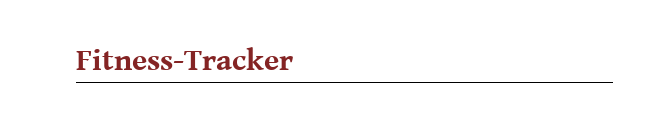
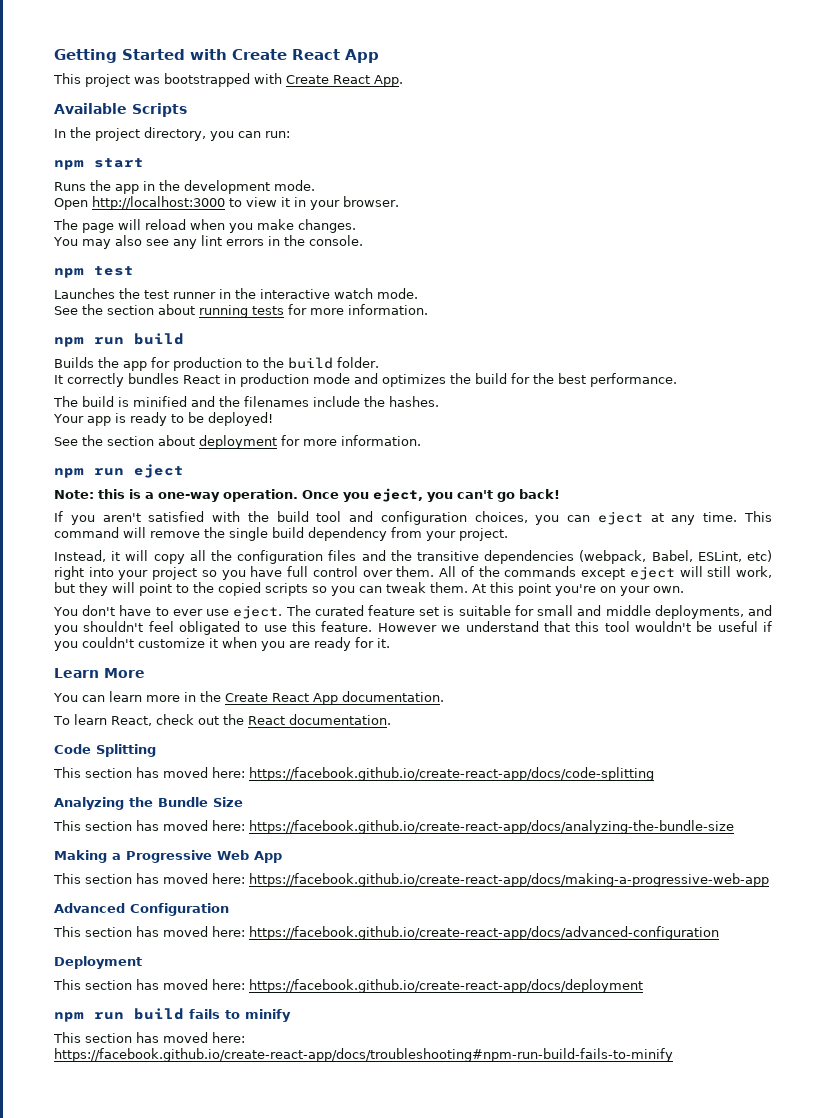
- Fitness-Tracker
+ Getting Started with Create React App
+ This project was bootstrapped with Create React App.
+ Available Scripts
+ In the project directory, you can run:
+ npm start
+ Runs the app in the development mode.
+ Open http://localhost:3000 to view it in your browser.
+ The page will reload when you make changes.
+ You may also see any lint errors in the console.
+ npm test
+ Launches the test runner in the interactive watch mode.
+ See the section about running tests for more information.
+ npm run build
+ Builds the app for production to the build folder.
+ It correctly bundles React in production mode and optimizes the build for the best performance.
+ The build is minified and the filenames include the hashes.
+ Your app is ready to be deployed!
+ See the section about deployment for more information.
+ npm run eject
+ Note: this is a one-way operation. Once you eject, you can't go back!
+ If you aren't satisfied with the build tool and configuration choices, you can eject at any time. This command will remove the single build dependency from your project.
+ Instead, it will copy all the configuration files and the transitive dependencies (webpack, Babel, ESLint, etc) right into your project so you have full control over them. All of the commands except eject will still work, but they will point to the copied scripts so you can tweak them. At this point you're on your own.
+ You don't have to ever use eject. The curated feature set is suitable for small and middle deployments, and you shouldn't feel obligated to use this feature. However we understand that this tool wouldn't be useful if you couldn't customize it when you are ready for it.
+ Learn More
+ You can learn more in the Create React App documentation.
+ To learn React, check out the React documentation.
+ Code Splitting
+ This section has moved here: https://facebook.github.io/create-react-app/docs/code-splitting
+ Analyzing the Bundle Size
+ This section has moved here: https://facebook.github.io/create-react-app/docs/analyzing-the-bundle-size
+ Making a Progressive Web App
+ This section has moved here: https://facebook.github.io/create-react-app/docs/making-a-progressive-web-app
+ Advanced Configuration
+ This section has moved here: https://facebook.github.io/create-react-app/docs/advanced-configuration
+ Deployment
+ This section has moved here: https://facebook.github.io/create-react-app/docs/deployment
+ npm run build fails to minify
+ This section has moved here: https://facebook.github.io/create-react-app/docs/troubleshooting#npm-run-build-fails-to-minify

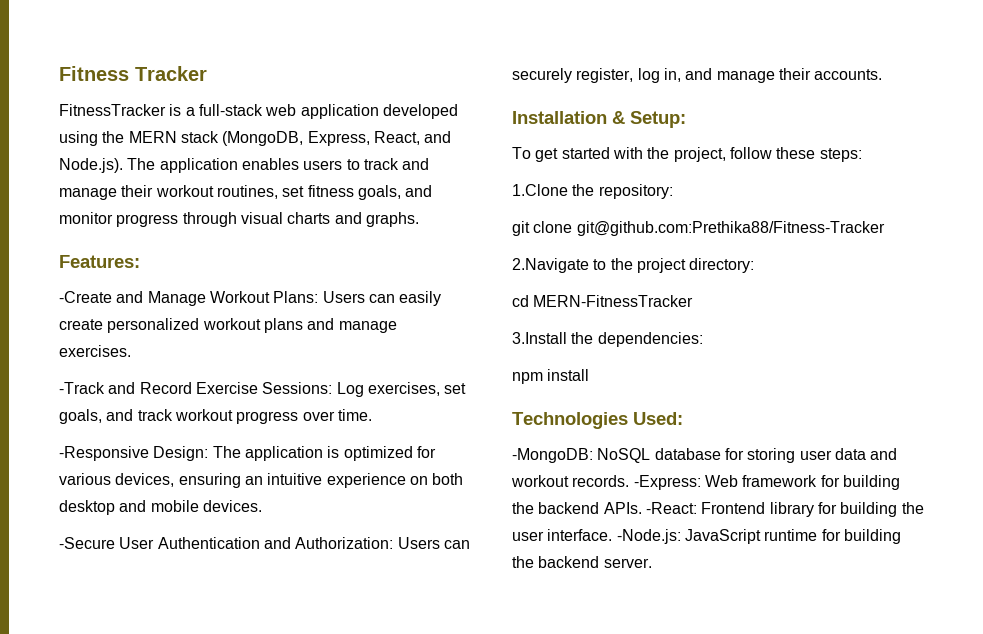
- Getting Started with Create React App
- This project was bootstrapped with Create React App.
- Available Scripts
- In the project directory, you can run:
- npm start
- Runs the app in the development mode.
- Open http://localhost:3000 to view it in your browser.
- The page will reload when you make changes.
- You may also see any lint errors in the console.
- npm test
- Launches the test runner in the interactive watch mode.
- See the section about running tests for more information.
- npm run build
- Builds the app for production to the build folder.
- It correctly bundles React in production mode and optimizes the build for the best performance.
- The build is minified and the filenames include the hashes.
- Your app is ready to be deployed!
- See the section about deployment for more information.
- npm run eject
- Note: this is a one-way operation. Once you eject, you can't go back!
- If you aren't satisfied with the build tool and configuration choices, you can eject at any time. This command will remove the single build dependency from your project.
- Instead, it will copy all the configuration files and the transitive dependencies (webpack, Babel, ESLint, etc) right into your project so you have full control over them. All of the commands except eject will still work, but they will point to the copied scripts so you can tweak them. At this point you're on your own.
- You don't have to ever use eject. The curated feature set is suitable for small and middle deployments, and you shouldn't feel obligated to use this feature. However we understand that this tool wouldn't be useful if you couldn't customize it when you are ready for it.
- Learn More
- You can learn more in the Create React App documentation.
- To learn React, check out the React documentation.
- Code Splitting
- This section has moved here: https://facebook.github.io/create-react-app/docs/code-splitting
- Analyzing the Bundle Size
- This section has moved here: https://facebook.github.io/create-react-app/docs/analyzing-the-bundle-size
- Making a Progressive Web App
- This section has moved here: https://facebook.github.io/create-react-app/docs/making-a-progressive-web-app
- Advanced Configuration
- This section has moved here: https://facebook.github.io/create-react-app/docs/advanced-configuration
- Deployment
- This section has moved here: https://facebook.github.io/create-react-app/docs/deployment
- npm run build fails to minify
- This section has moved here: https://facebook.github.io/create-react-app/docs/troubleshooting#npm-run-build-fails-to-minify
+ Fitness Tracker
+ FitnessTracker is a full-stack web application developed using the MERN stack (MongoDB, Express, React, and Node.js). The application enables users to track and manage their workout routines, set fitness goals, and monitor progress through visual charts and graphs.
+ Features:
+ -Create and Manage Workout Plans: Users can easily create personalized workout plans and manage exercises.
+ -Track and Record Exercise Sessions: Log exercises, set goals, and track workout progress over time.
+ -Responsive Design: The application is optimized for various devices, ensuring an intuitive experience on both desktop and mobile devices.
+ -Secure User Authentication and Authorization: Users can securely register, log in, and manage their accounts.
+ Installation & Setup:
+ To get started with the project, follow these steps:
+ 1.Clone the repository:
+ git clone git@github.com:Prethika88/Fitness-Tracker
+ 2.Navigate to the project directory:
+ cd MERN-FitnessTracker
+ 3.Install the dependencies:
+ npm install
+ Technologies Used:
+ -MongoDB: NoSQL database for storing user data and workout records. -Express: Web framework for building the backend APIs. -React: Frontend library for building the user interface. -Node.js: JavaScript runtime for building the backend server.

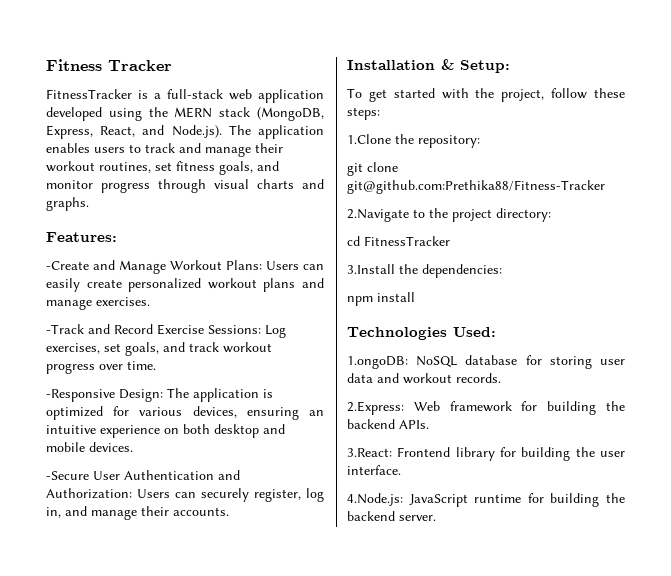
- cd MERN-FitnessTracker
+ cd FitnessTracker
- -MongoDB: NoSQL database for storing user data and workout records. -Express: Web framework for building the backend APIs. -React: Frontend library for building the user interface. -Node.js: JavaScript runtime for building the backend server.
+ 1.ongoDB: NoSQL database for storing user data and workout records.
+ 2.Express: Web framework for building the backend APIs.
+ 3.React: Frontend library for building the user interface.
+ 4.Node.js: JavaScript runtime for building the backend server.

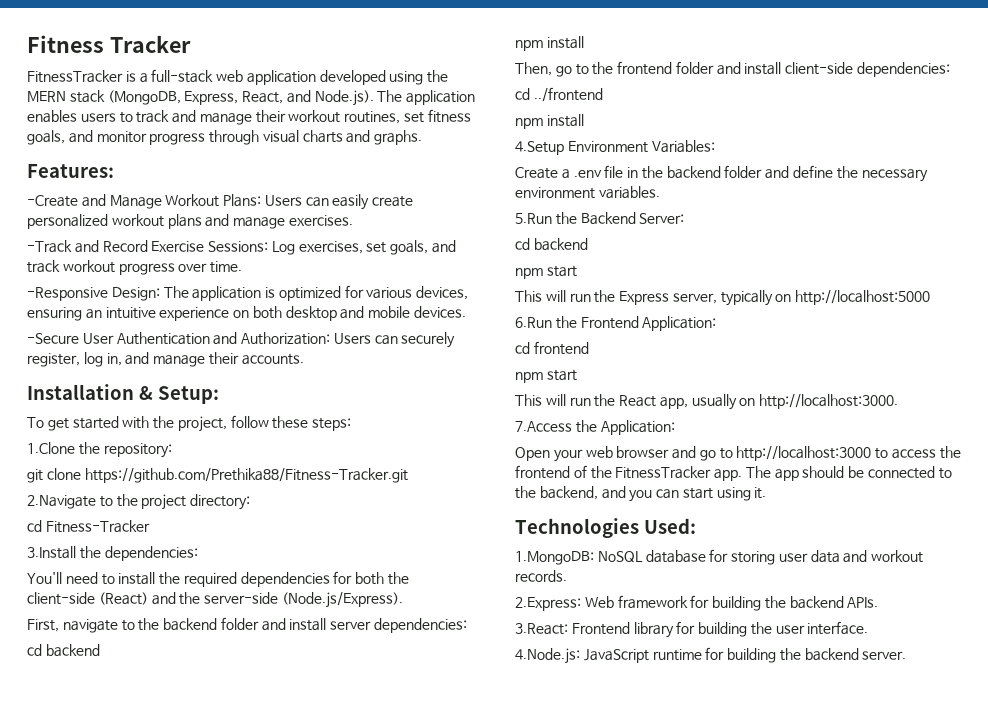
- git clone git@github.com:Prethika88/Fitness-Tracker
+ git clone https://github.com/Prethika88/Fitness-Tracker.git
- cd FitnessTracker
+ cd Fitness-Tracker
+ You'll need to install the required dependencies for both the client-side (React) and the server-side (Node.js/Express).
+ First, navigate to the backend folder and install server dependencies:
+ cd backend
  npm install
+ Then, go to the frontend folder and install client-side dependencies:
+ cd ../frontend
+ npm install
+ 4.Setup Environment Variables:
+ Create a .env file in the backend folder and define the necessary environment variables.
+ 5.Run the Backend Server:
+ cd backend
+ npm start
+ This will run the Express server, typically on http://localhost:5000
+ 6.Run the Frontend Application:
+ cd frontend
+ npm start
+ This will run the React app, usually on http://localhost:3000.
+ 7.Access the Application:
+ Open your web browser and go to http://localhost:3000 to access the frontend of the FitnessTracker app. The app should be connected to the backend, and you can start using it.
- 1.ongoDB: NoSQL database for storing user data and workout records.
+ 1.MongoDB: NoSQL database for storing user data and workout records.

